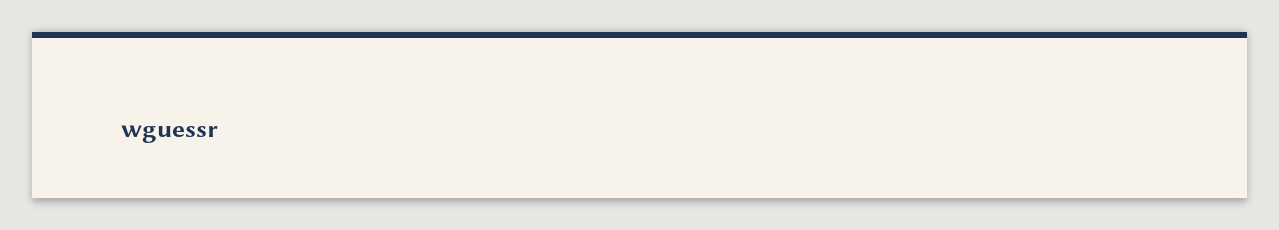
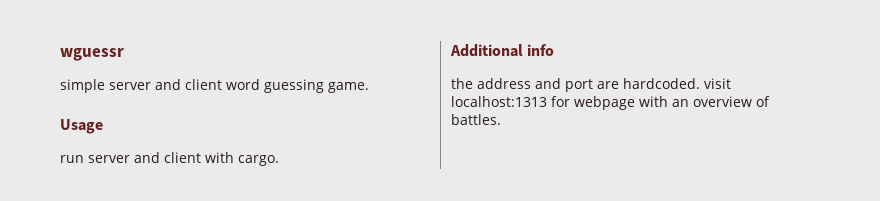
+ simple server and client word guessing game.
+ Usage
+ run server and client with cargo.
+ Additional info
+ the address and port are hardcoded. visit localhost:1313 for webpage with an overview of battles.

